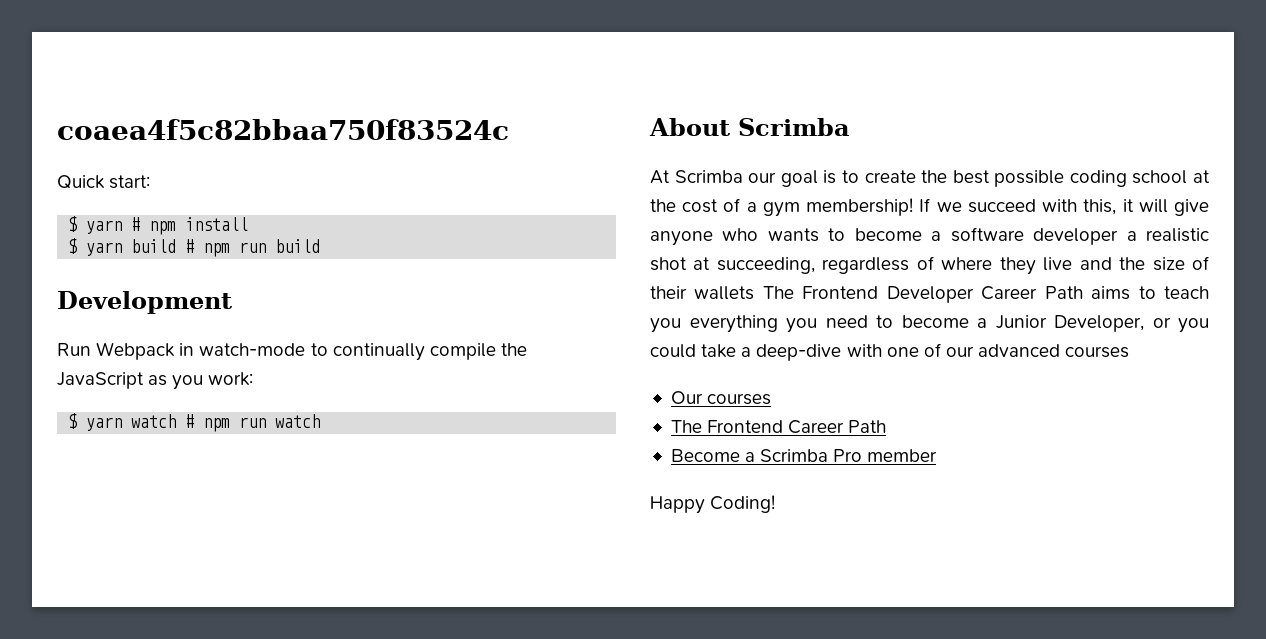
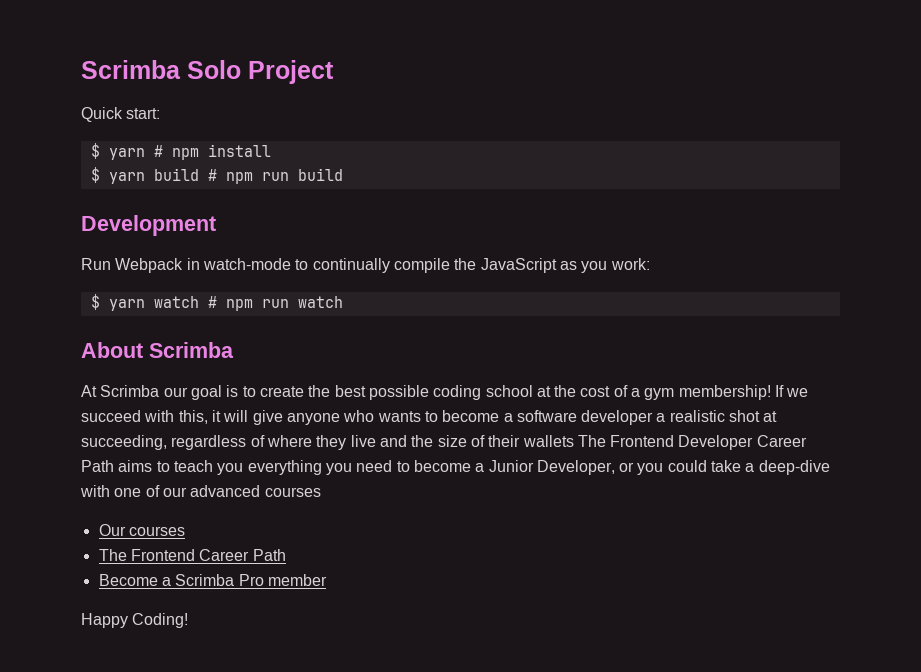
- coaea4f5c82bbaa750f83524c
+ Scrimba Solo Project

